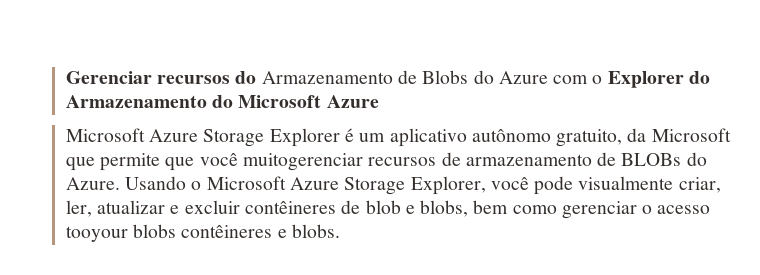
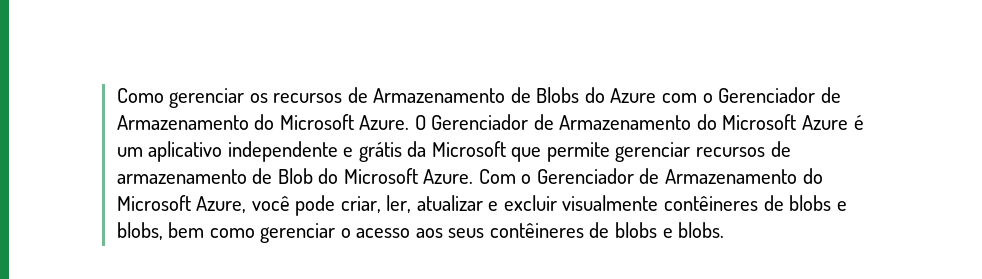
- Gerenciar recursos do Armazenamento de Blobs do Azure com o Explorer do Armazenamento do Microsoft Azure
- Microsoft Azure Storage Explorer é um aplicativo autônomo gratuito, da Microsoft que permite que você muitogerenciar recursos de armazenamento de BLOBs do Azure. Usando o Microsoft Azure Storage Explorer, você pode visualmente criar, ler, atualizar e excluir contêineres de blob e blobs, bem como gerenciar o acesso tooyour blobs contêineres e blobs.
+ Como gerenciar os recursos de Armazenamento de Blobs do Azure com o Gerenciador de Armazenamento do Microsoft Azure. O Gerenciador de Armazenamento do Microsoft Azure é um aplicativo independente e grátis da Microsoft que permite gerenciar recursos de armazenamento de Blob do Microsoft Azure. Com o Gerenciador de Armazenamento do Microsoft Azure, você pode criar, ler, atualizar e excluir visualmente contêineres de blobs e blobs, bem como gerenciar o acesso aos seus contêineres de blobs e blobs.

